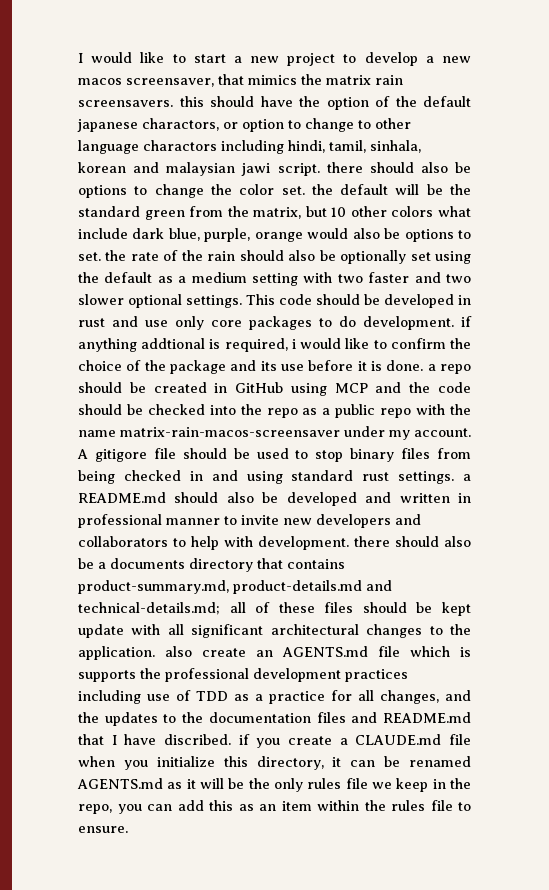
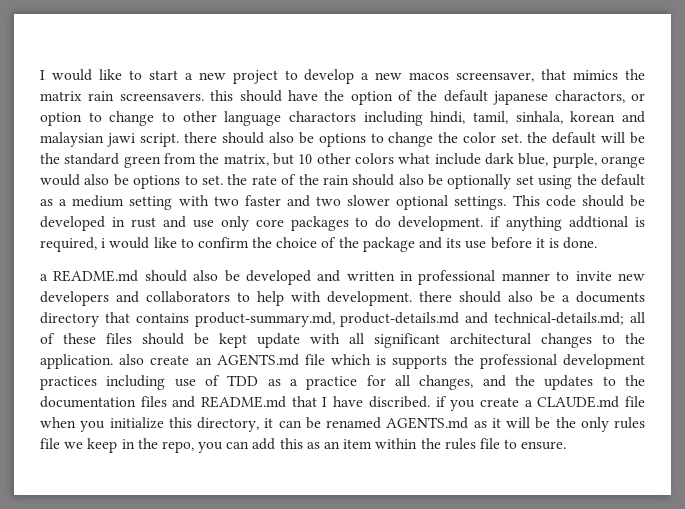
- This code should be developed in rust and use only core packages to do development. if anything addtional is required, i would like to confirm the choice of the package and its use before it is done. a repo should be created in GitHub using MCP and the code should be checked into the repo as a public repo with the name matrix-rain-macos-screensaver under my account. A gitigore file should be used to stop binary files from being checked in and using standard rust settings. a README.md should also be developed and written in professional manner to invite new developers and collaborators to help with development. there should also be a documents directory that contains product-summary.md, product-details.md and technical-details.md;
+ This code should be developed in rust and use only core packages to do development. if anything addtional is required, i would like to confirm the choice of the package and its use before it is done.
+ a README.md should also be developed and written in professional manner to invite new developers and collaborators to help with development. there should also be a documents directory that contains product-summary.md, product-details.md and technical-details.md;

